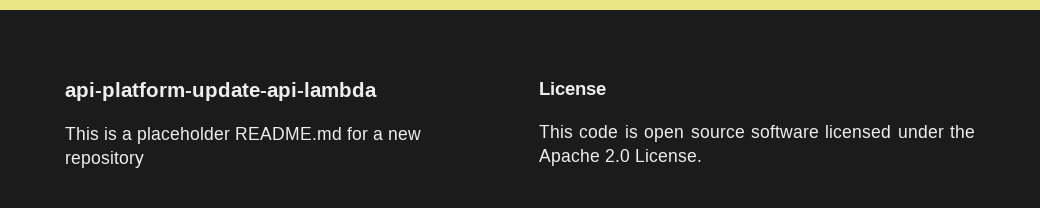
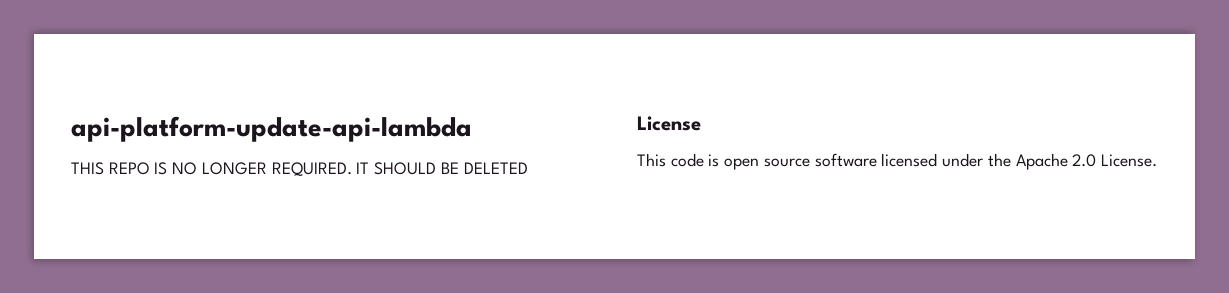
- This is a placeholder README.md for a new repository
+ THIS REPO IS NO LONGER REQUIRED. IT SHOULD BE DELETED

